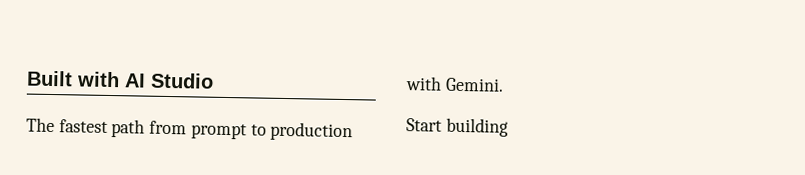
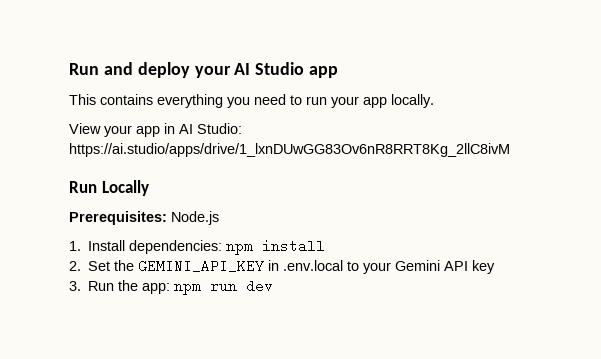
- Built with AI Studio
- The fastest path from prompt to production with Gemini.
- Start building
+ Run and deploy your AI Studio app
+ This contains everything you need to run your app locally.
+ View your app in AI Studio: https://ai.studio/apps/drive/1_lxnDUwGG83Ov6nR8RRT8Kg_2llC8ivM
+ Run Locally
+ Prerequisites: Node.js
+ 1. Install dependencies: npm install
+ 2. Set the GEMINI_API_KEY in .env.local to your Gemini API key
+ 3. Run the app: npm run dev

